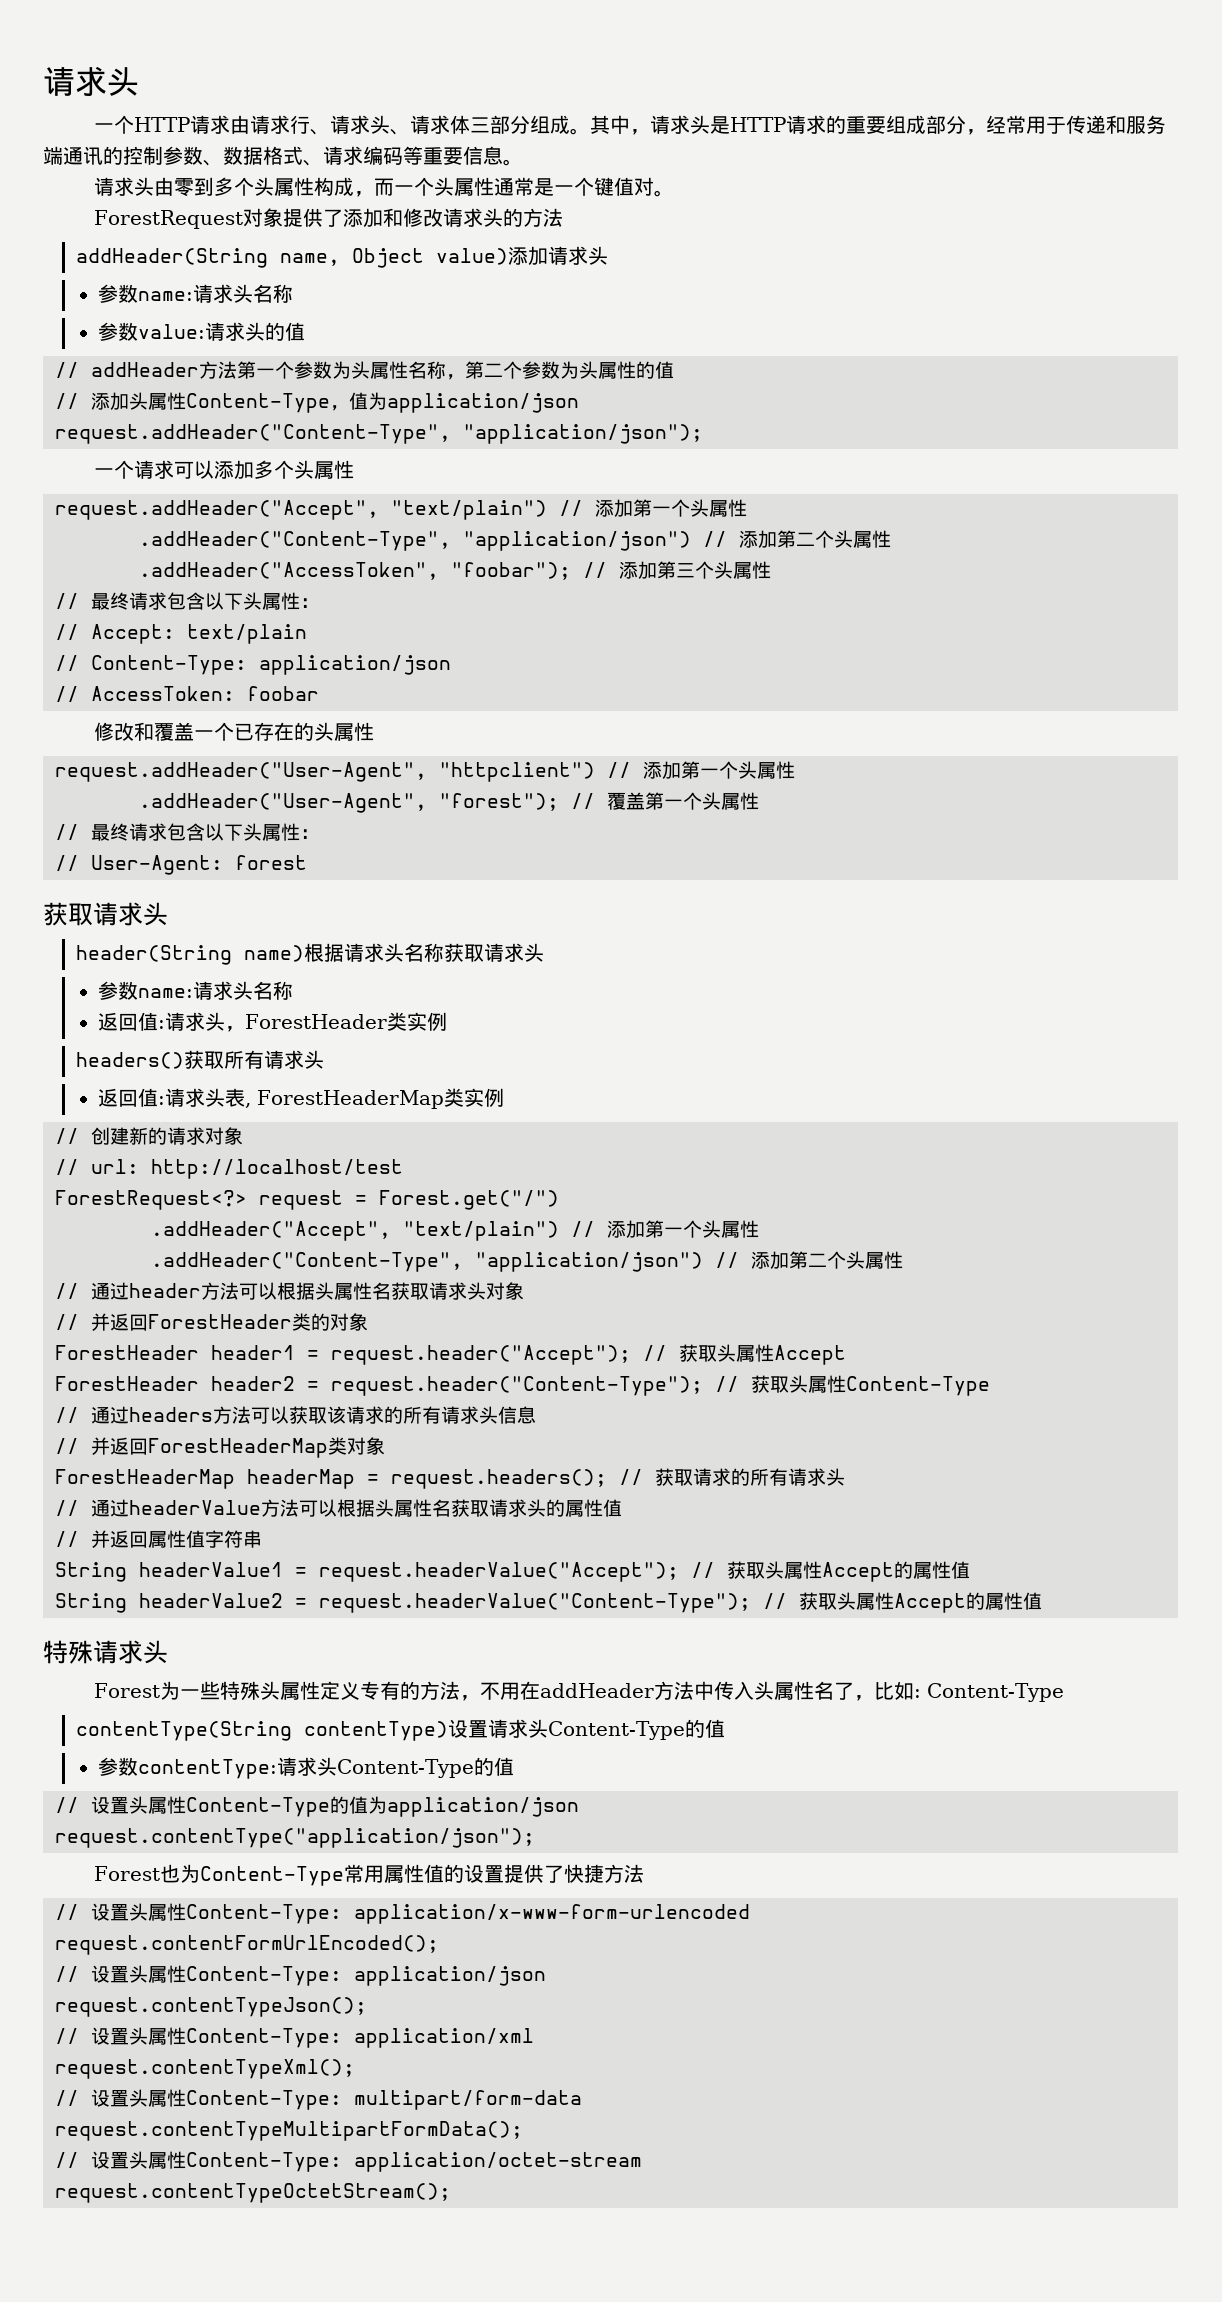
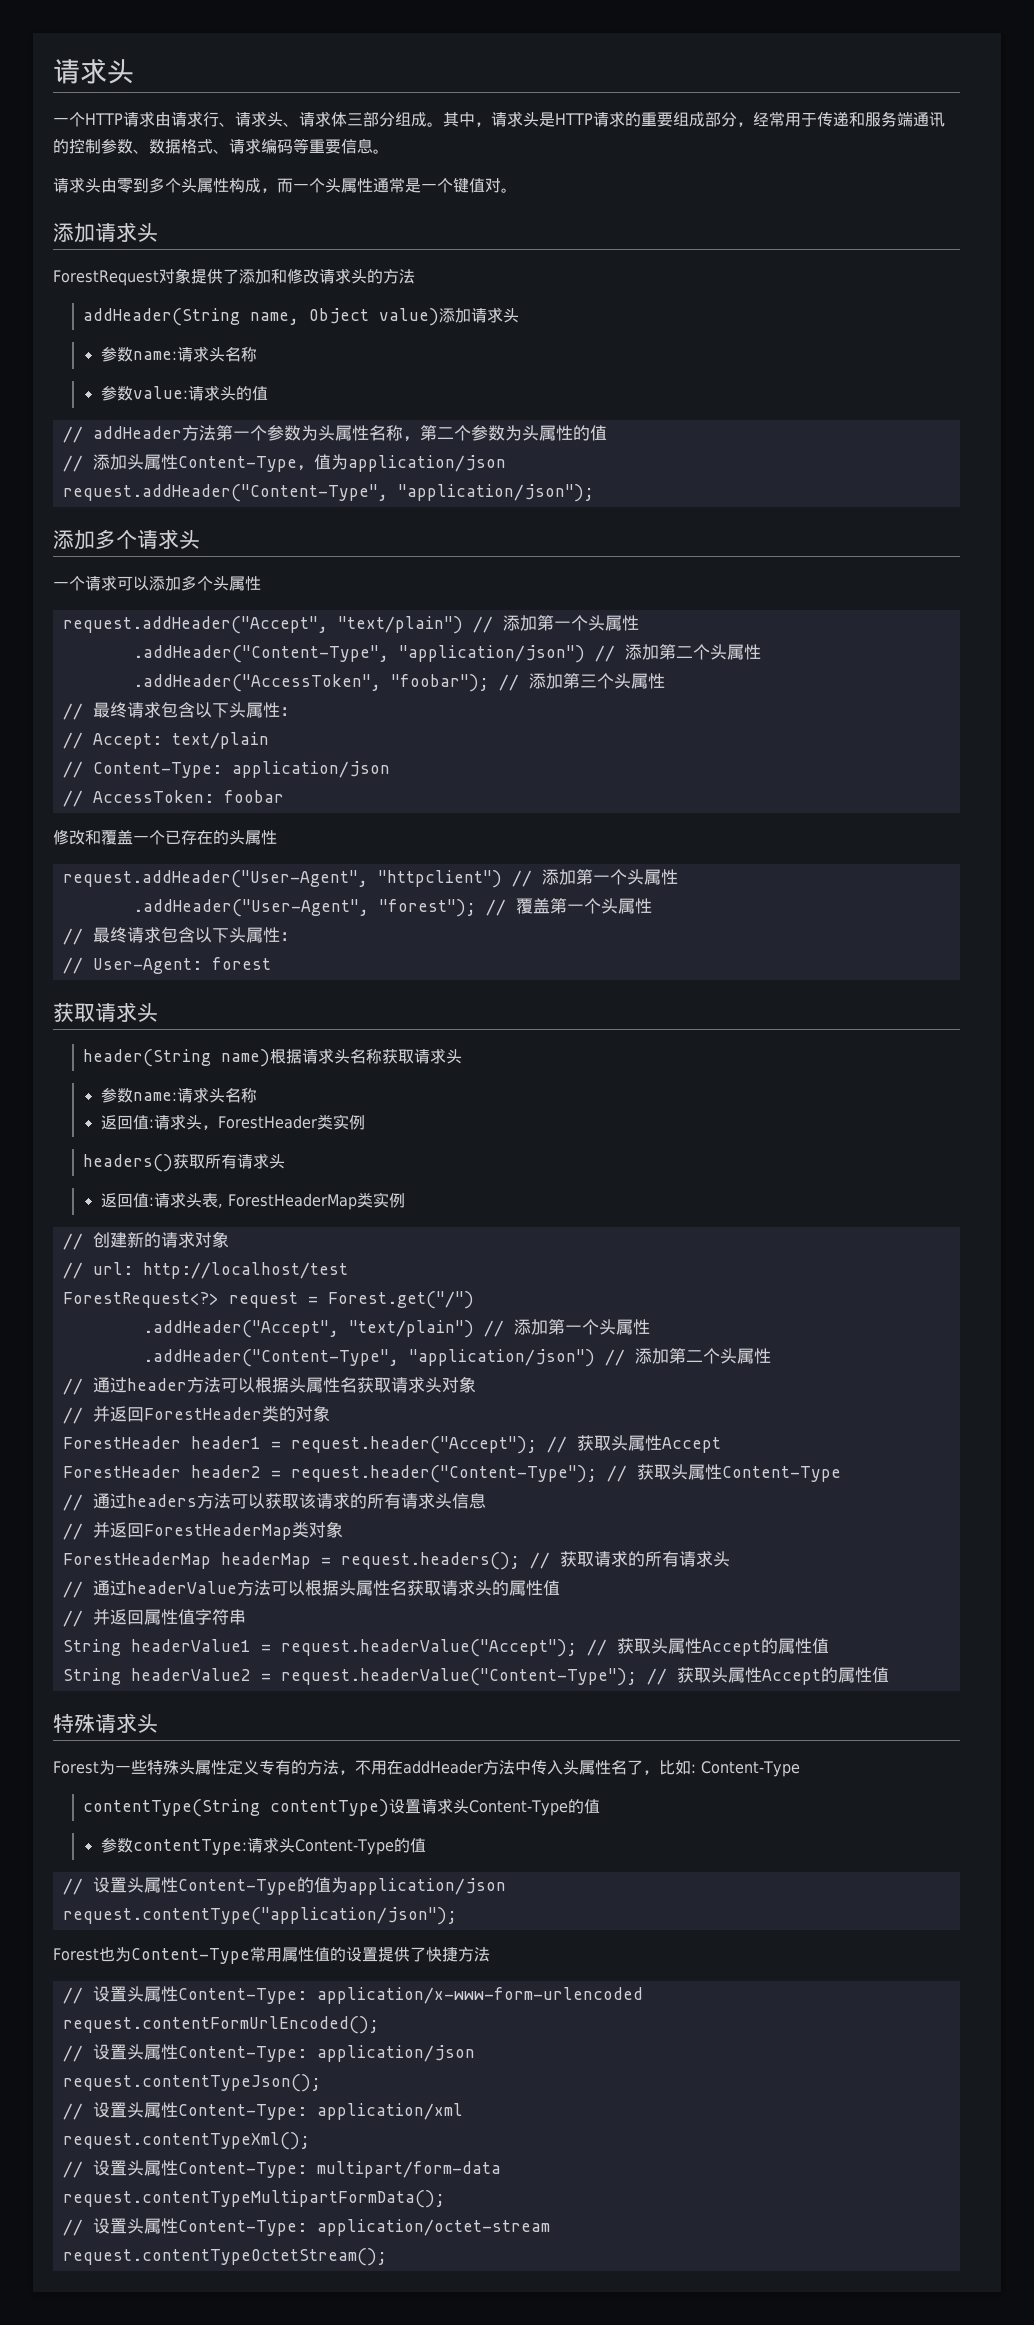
  请求头由零到多个头属性构成，而一个头属性通常是一个键值对。
+ 添加请求头
+ 添加多个请求头

